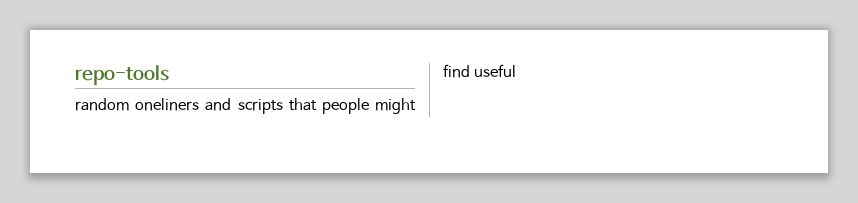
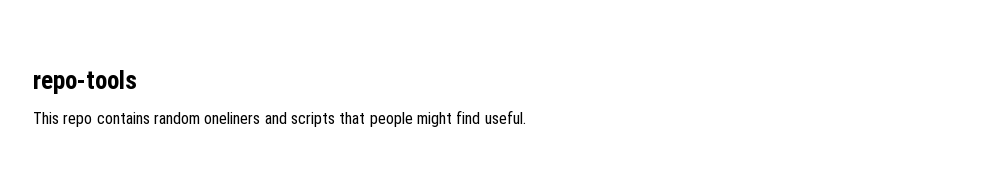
- random oneliners and scripts that people might find useful
+ This repo contains random oneliners and scripts that people might find useful.

